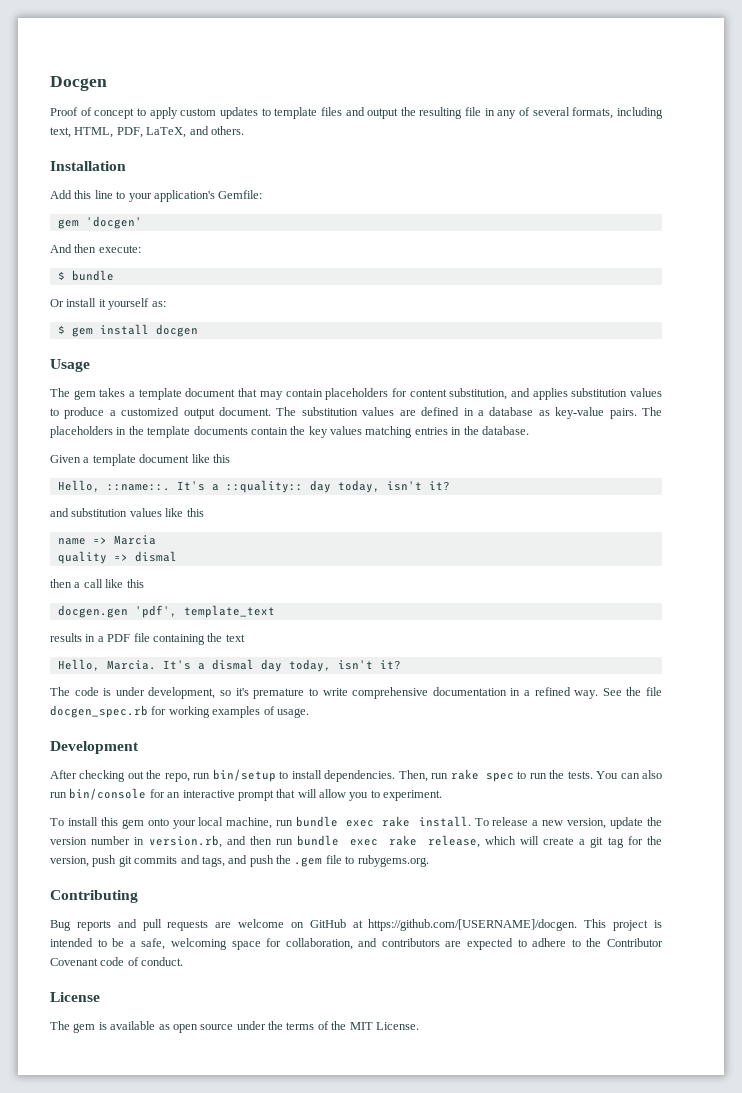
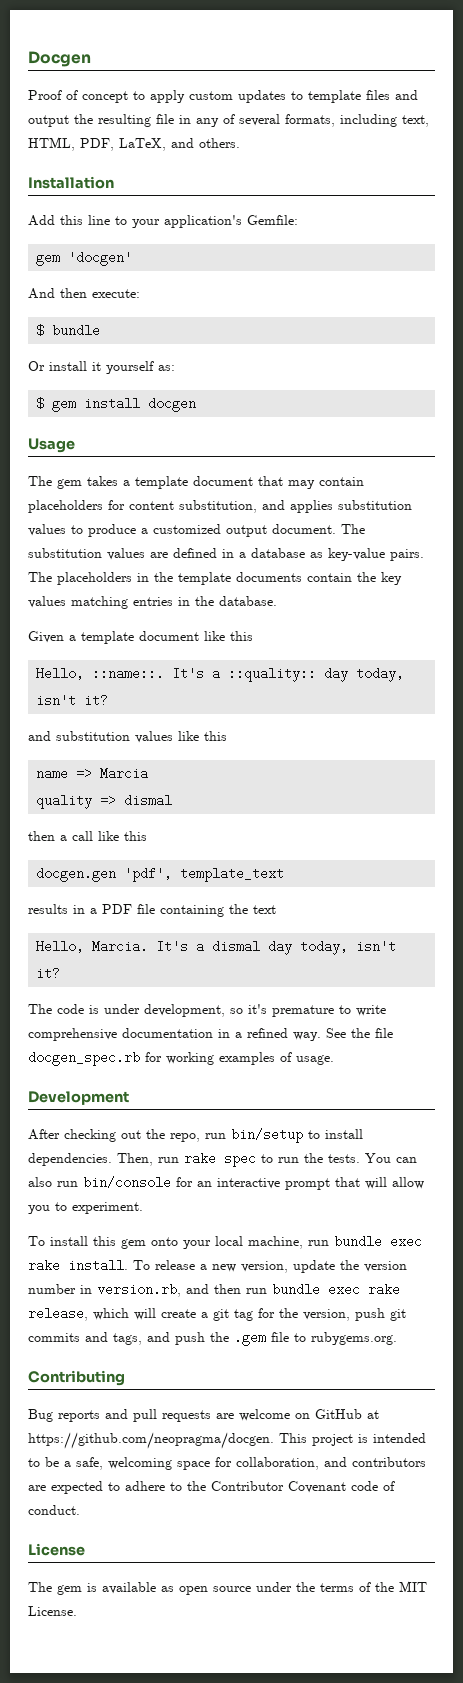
- Bug reports and pull requests are welcome on GitHub at https://github.com/[USERNAME]/docgen. This project is intended to be a safe, welcoming space for collaboration, and contributors are expected to adhere to the Contributor Covenant code of conduct.
+ Bug reports and pull requests are welcome on GitHub at https://github.com/neopragma/docgen. This project is intended to be a safe, welcoming space for collaboration, and contributors are expected to adhere to the Contributor Covenant code of conduct.

